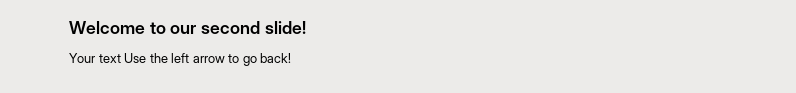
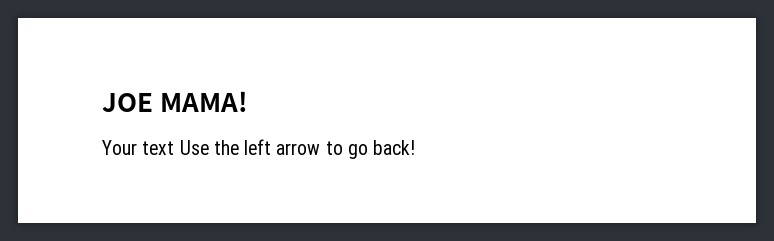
- Welcome to our second slide!
+ JOE MAMA!

